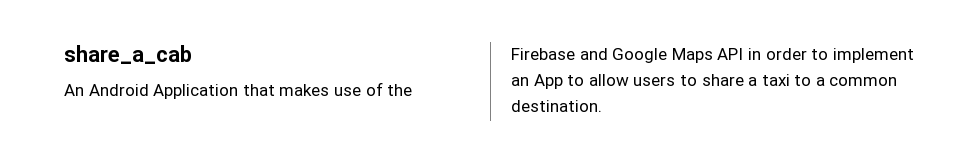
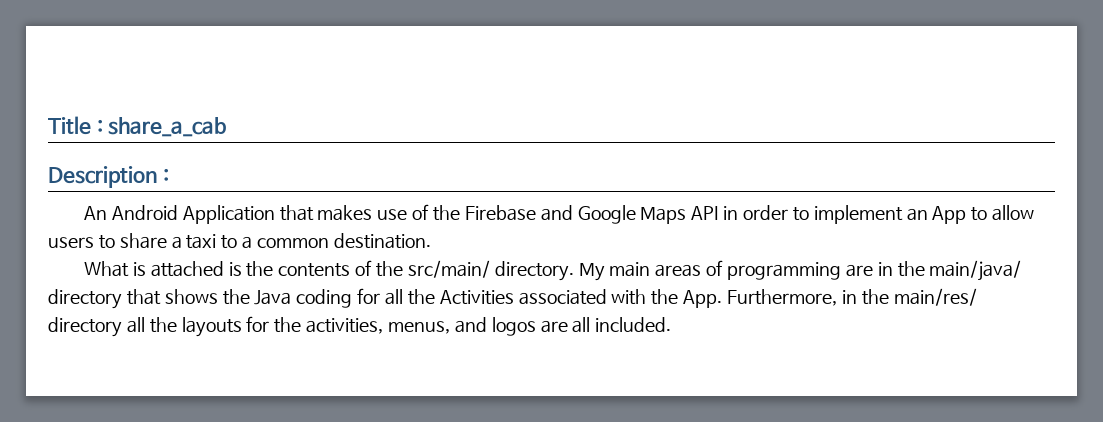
- share_a_cab
+ Title : share_a_cab
+ Description :
+ What is attached is the contents of the src/main/ directory. My main areas of programming are in the main/java/ directory that shows the Java coding for all the Activities associated with the App. Furthermore, in the main/res/ directory all the layouts for the activities, menus, and logos are all included.

